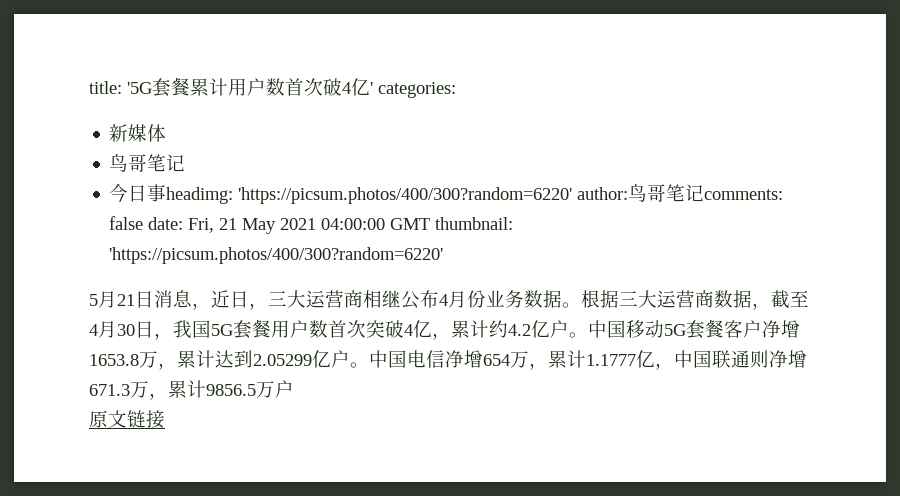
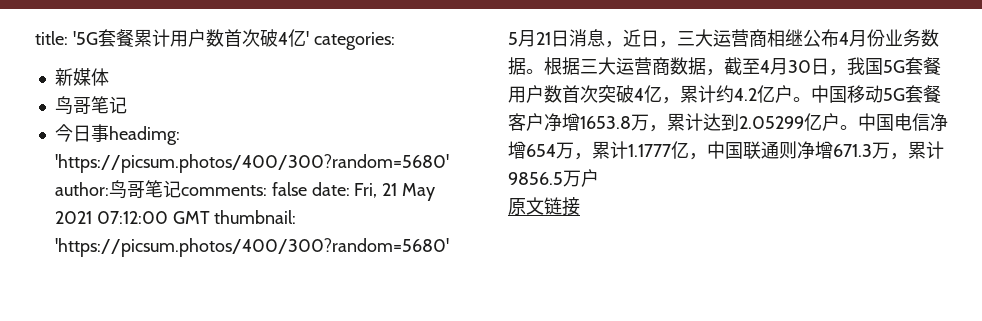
- 今日事headimg: 'https://picsum.photos/400/300?random=6220' author:鸟哥笔记comments: false date: Fri, 21 May 2021 04:00:00 GMT thumbnail: 'https://picsum.photos/400/300?random=6220'
+ 今日事headimg: 'https://picsum.photos/400/300?random=5680' author:鸟哥笔记comments: false date: Fri, 21 May 2021 07:12:00 GMT thumbnail: 'https://picsum.photos/400/300?random=5680'

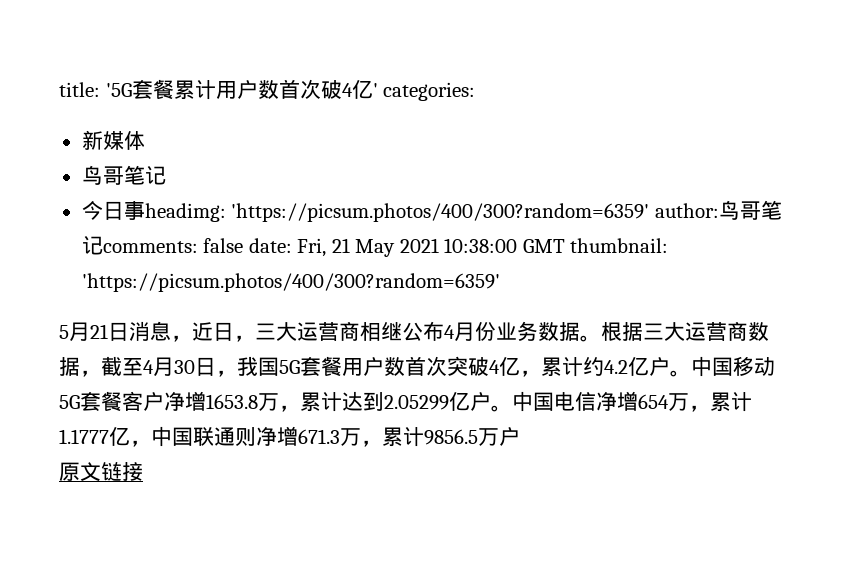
- 今日事headimg: 'https://picsum.photos/400/300?random=5680' author:鸟哥笔记comments: false date: Fri, 21 May 2021 07:12:00 GMT thumbnail: 'https://picsum.photos/400/300?random=5680'
+ 今日事headimg: 'https://picsum.photos/400/300?random=6359' author:鸟哥笔记comments: false date: Fri, 21 May 2021 10:38:00 GMT thumbnail: 'https://picsum.photos/400/300?random=6359'

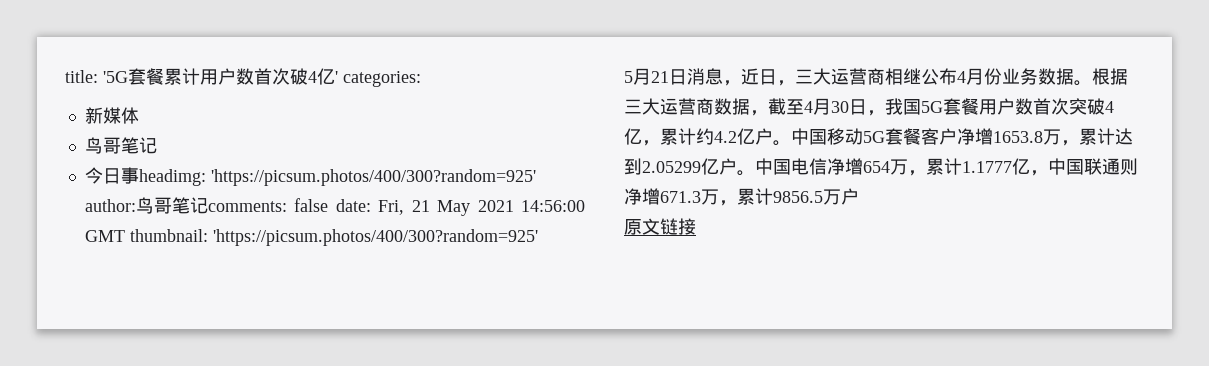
- 今日事headimg: 'https://picsum.photos/400/300?random=6359' author:鸟哥笔记comments: false date: Fri, 21 May 2021 10:38:00 GMT thumbnail: 'https://picsum.photos/400/300?random=6359'
+ 今日事headimg: 'https://picsum.photos/400/300?random=925' author:鸟哥笔记comments: false date: Fri, 21 May 2021 14:56:00 GMT thumbnail: 'https://picsum.photos/400/300?random=925'

